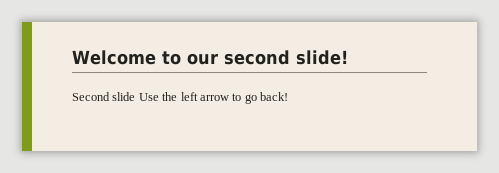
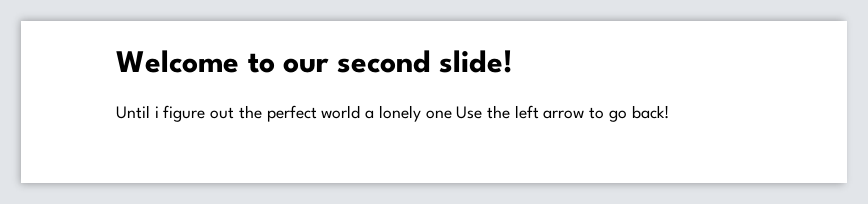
- Second slide Use the left arrow to go back!
+ Until i figure out the perfect world a lonely one Use the left arrow to go back!

